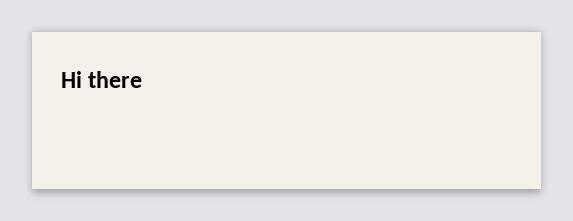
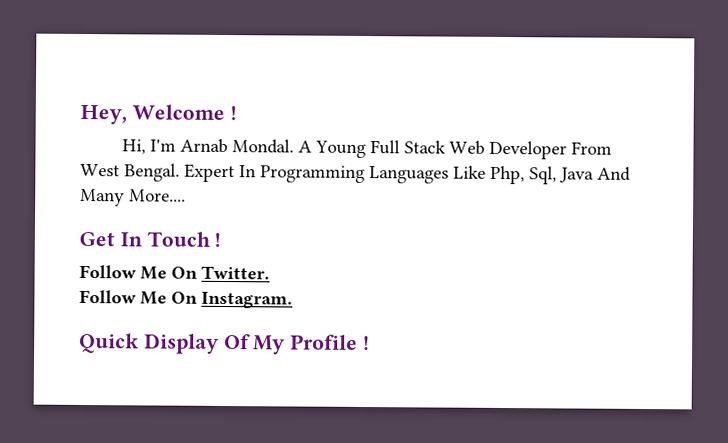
- Hi there
+ Hey, Welcome !
+ Hi, I'm Arnab Mondal. A Young Full Stack Web Developer From West Bengal. Expert In Programming Languages Like Php, Sql, Java And Many More....
+ Get In Touch !
+ Follow Me On Twitter.
+ Follow Me On Instagram.
+ Quick Display Of My Profile !

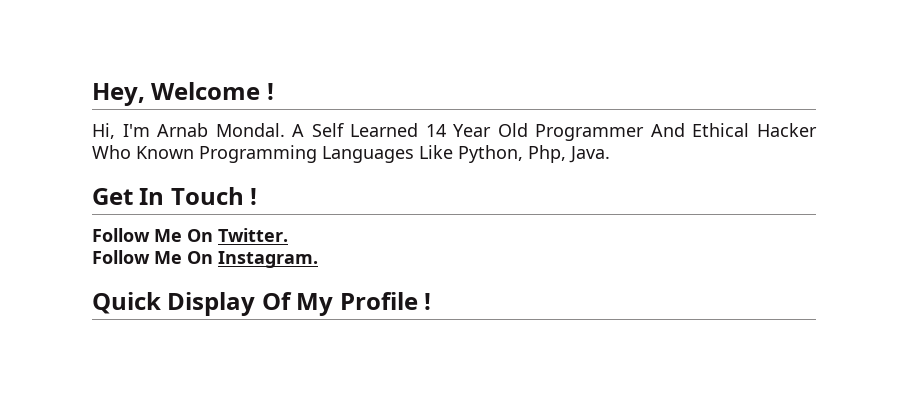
- A Young Full Stack Web Developer From West Bengal. Expert In Programming Languages Like Php, Sql, Java And Many More....
+ A Self Learned 14 Year Old Programmer And Ethical Hacker Who Known Programming Languages Like Python, Php, Java.

